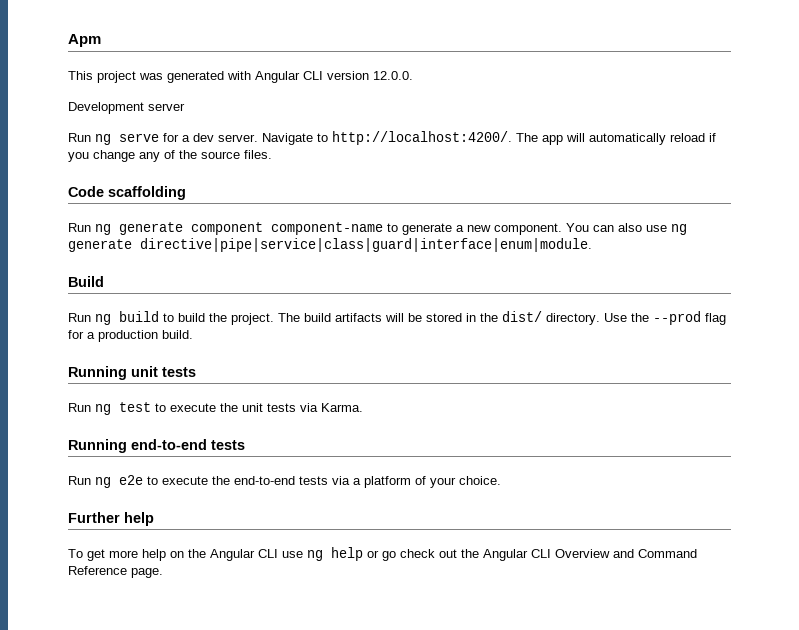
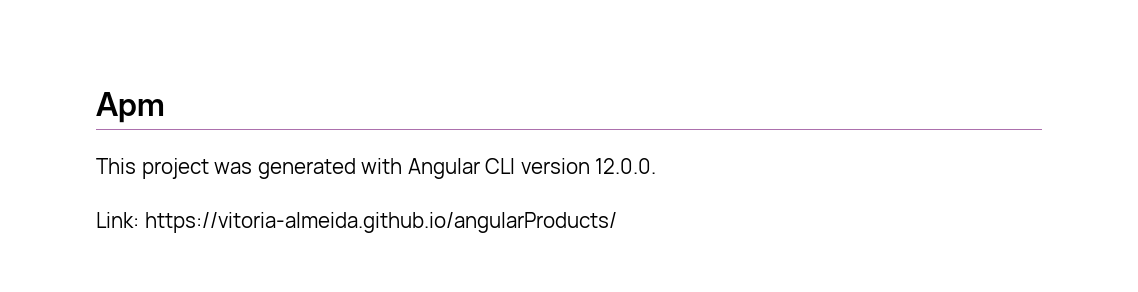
- Development server
- Run ng serve for a dev server. Navigate to http://localhost:4200/. The app will automatically reload if you change any of the source files.
- Code scaffolding
- Run ng generate component component-name to generate a new component. You can also use ng generate directive|pipe|service|class|guard|interface|enum|module.
- Build
- Run ng build to build the project. The build artifacts will be stored in the dist/ directory. Use the --prod flag for a production build.
- Running unit tests
- Run ng test to execute the unit tests via Karma.
- Running end-to-end tests
- Run ng e2e to execute the end-to-end tests via a platform of your choice.
- Further help
- To get more help on the Angular CLI use ng help or go check out the Angular CLI Overview and Command Reference page.
+ Link: https://vitoria-almeida.github.io/angularProducts/

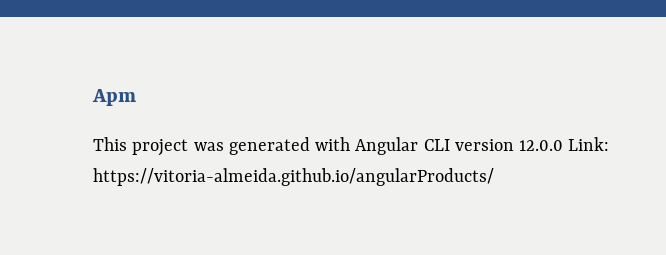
- This project was generated with Angular CLI version 12.0.0.
- Link: https://vitoria-almeida.github.io/angularProducts/
+ This project was generated with Angular CLI version 12.0.0 Link: https://vitoria-almeida.github.io/angularProducts/

